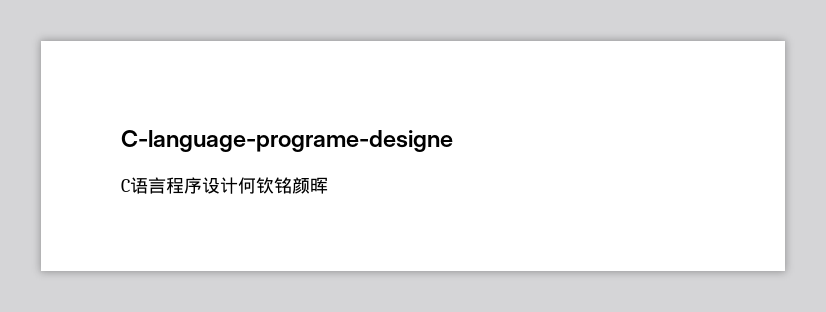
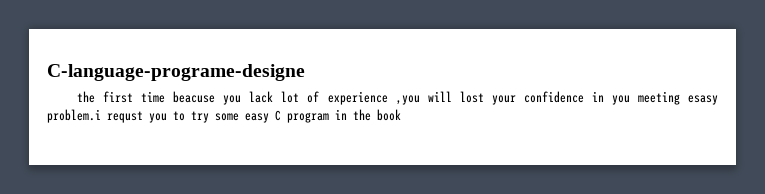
- C语言程序设计何钦铭颜晖
+ the first time beacuse you lack lot of experience ,you will lost your confidence in you meeting esasy problem.i requst you to try some easy C program in the book

